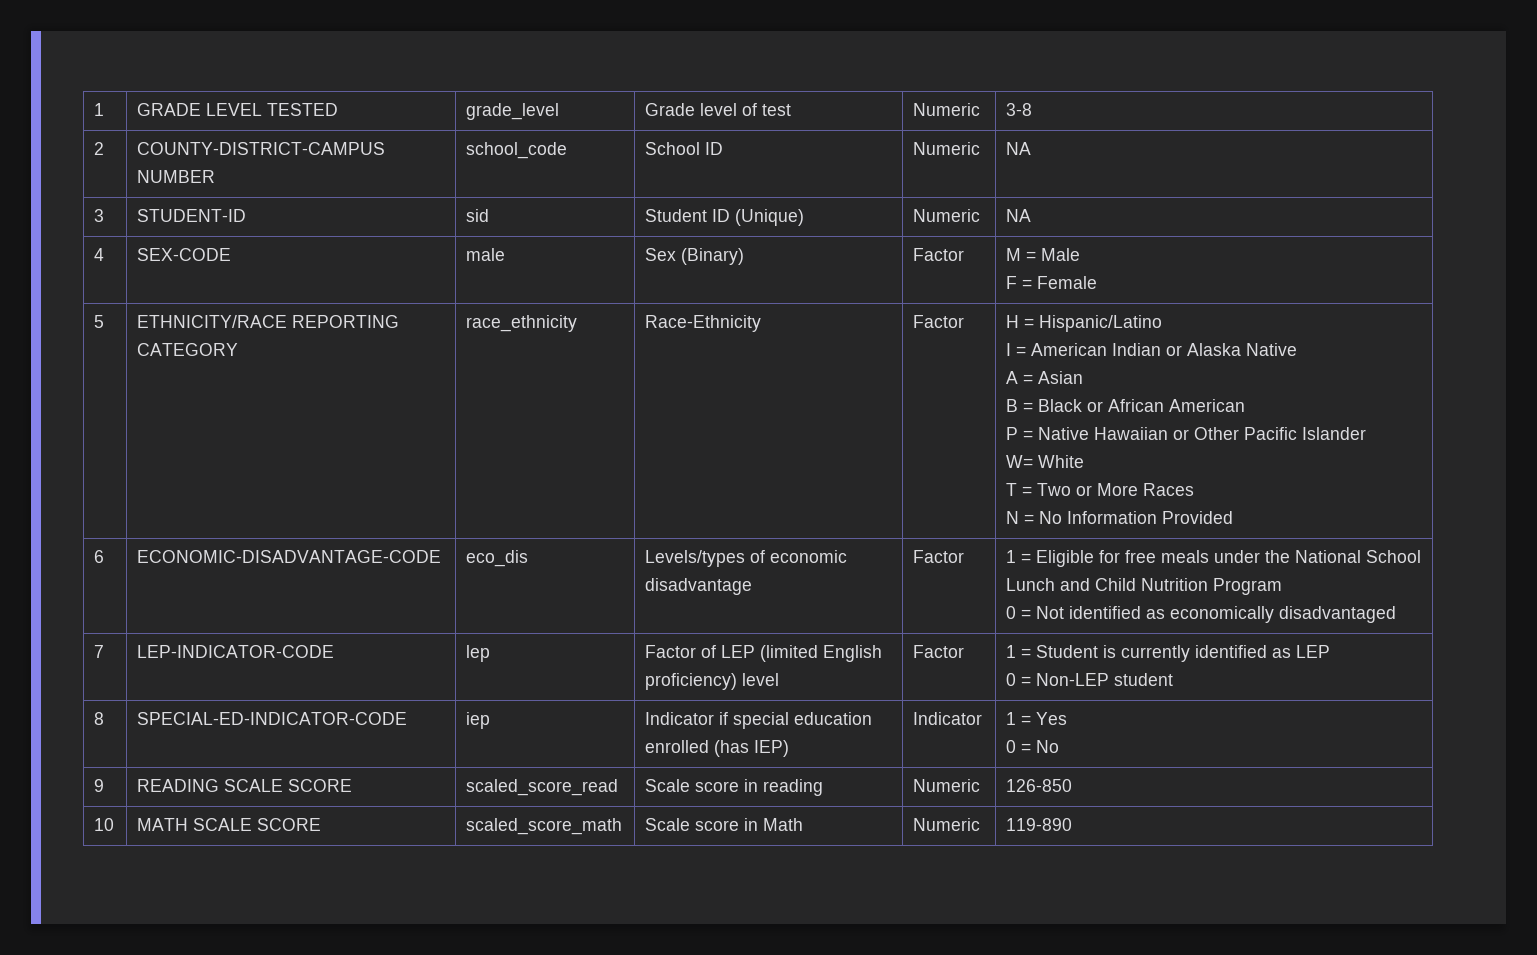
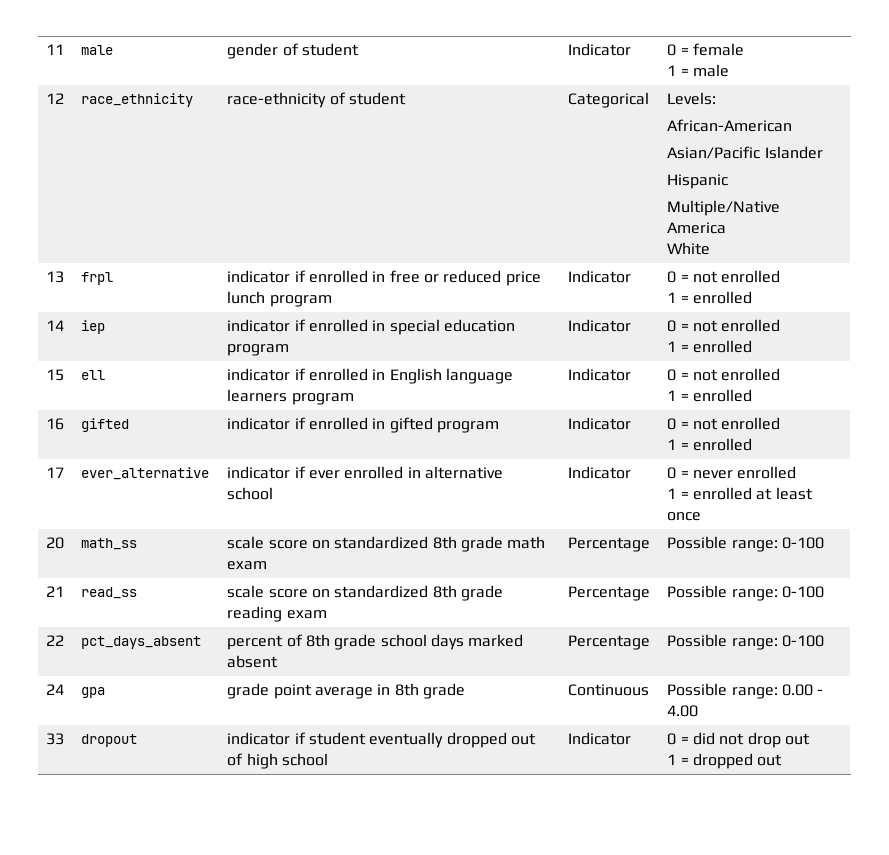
- 1 | GRADE LEVEL TESTED | grade_level | Grade level of test | Numeric | 3-8
- 2 | COUNTY-DISTRICT-CAMPUS NUMBER | school_code | School ID | Numeric | NA
- 3 | STUDENT-ID | sid | Student ID (Unique) | Numeric | NA
- 4 | SEX-CODE | male | Sex (Binary) | Factor | M = Male
- F = Female
- 5 | ETHNICITY/RACE REPORTING CATEGORY | race_ethnicity | Race-Ethnicity | Factor | H = Hispanic/Latino
- I = American Indian or Alaska Native
- A = Asian
- B = Black or African American
- P = Native Hawaiian or Other Pacific Islander
- W= White
- T = Two or More Races
- N = No Information Provided
- 6 | ECONOMIC-DISADVANTAGE-CODE | eco_dis | Levels/types of economic disadvantage | Factor | 1 = Eligible for free meals under the National School Lunch and Child Nutrition Program
- 0 = Not identified as economically disadvantaged
- 7 | LEP-INDICATOR-CODE | lep | Factor of LEP (limited English proficiency) level | Factor | 1 = Student is currently identified as LEP
- 0 = Non-LEP student
- 8 | SPECIAL-ED-INDICATOR-CODE | iep | Indicator if special education enrolled (has IEP) | Indicator | 1 = Yes
- 0 = No
- 9 | READING SCALE SCORE | scaled_score_read | Scale score in reading | Numeric | 126-850
- 10 | MATH SCALE SCORE | scaled_score_math | Scale score in Math | Numeric | 119-890
+ 11 | male | gender of student | Indicator | 0 = female
+ 1 = male
+ 12 | race_ethnicity | race-ethnicity of student | Categorical | Levels:
+ African-American
+ Asian/Pacific Islander
+ Hispanic
+ Multiple/Native America
+ White
+ 13 | frpl | indicator if enrolled in free or reduced price lunch program | Indicator | 0 = not enrolled
+ 1 = enrolled
+ 14 | iep | indicator if enrolled in special education program | Indicator | 0 = not enrolled
+ 1 = enrolled
+ 15 | ell | indicator if enrolled in English language learners program | Indicator | 0 = not enrolled
+ 1 = enrolled
+ 16 | gifted | indicator if enrolled in gifted program | Indicator | 0 = not enrolled
+ 1 = enrolled
+ 17 | ever_alternative | indicator if ever enrolled in alternative school | Indicator | 0 = never enrolled
+ 1 = enrolled at least once
+ 20 | math_ss | scale score on standardized 8th grade math exam | Percentage | Possible range: 0-100
+ 21 | read_ss | scale score on standardized 8th grade reading exam | Percentage | Possible range: 0-100
+ 22 | pct_days_absent | percent of 8th grade school days marked absent | Percentage | Possible range: 0-100
+ 24 | gpa | grade point average in 8th grade | Continuous | Possible range: 0.00 - 4.00
+ 33 | dropout | indicator if student eventually dropped out of high school | Indicator | 0 = did not drop out
+ 1 = dropped out

